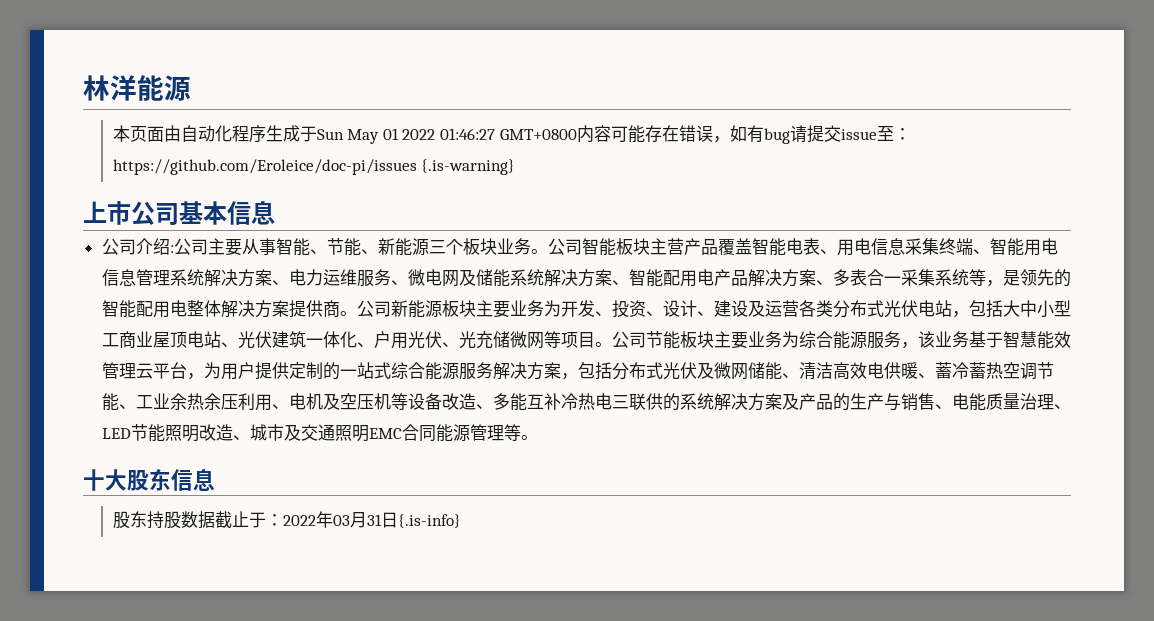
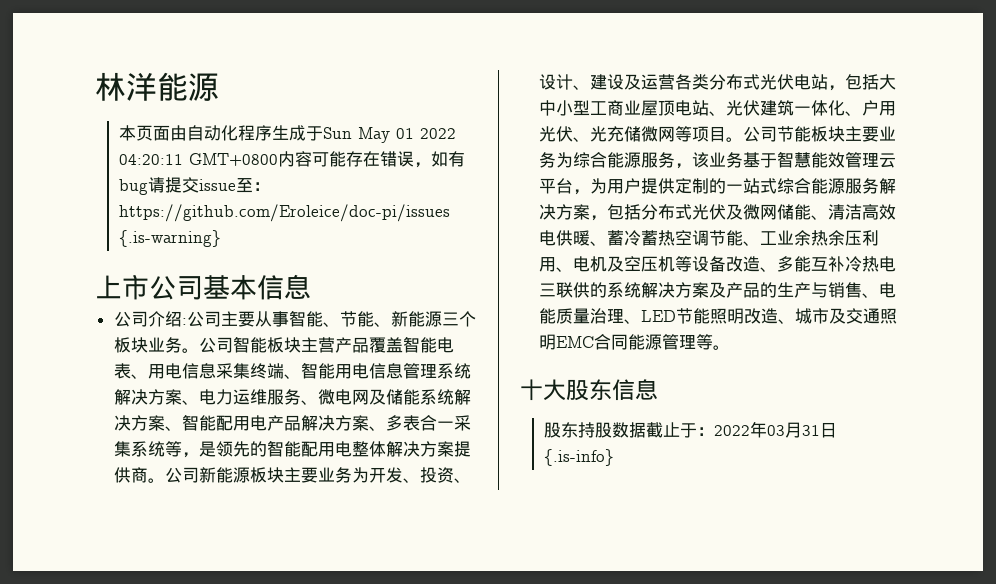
- 本页面由自动化程序生成于Sun May 01 2022 01:46:27 GMT+0800内容可能存在错误，如有bug请提交issue至：https://github.com/Eroleice/doc-pi/issues {.is-warning}
+ 本页面由自动化程序生成于Sun May 01 2022 04:20:11 GMT+0800内容可能存在错误，如有bug请提交issue至：https://github.com/Eroleice/doc-pi/issues {.is-warning}

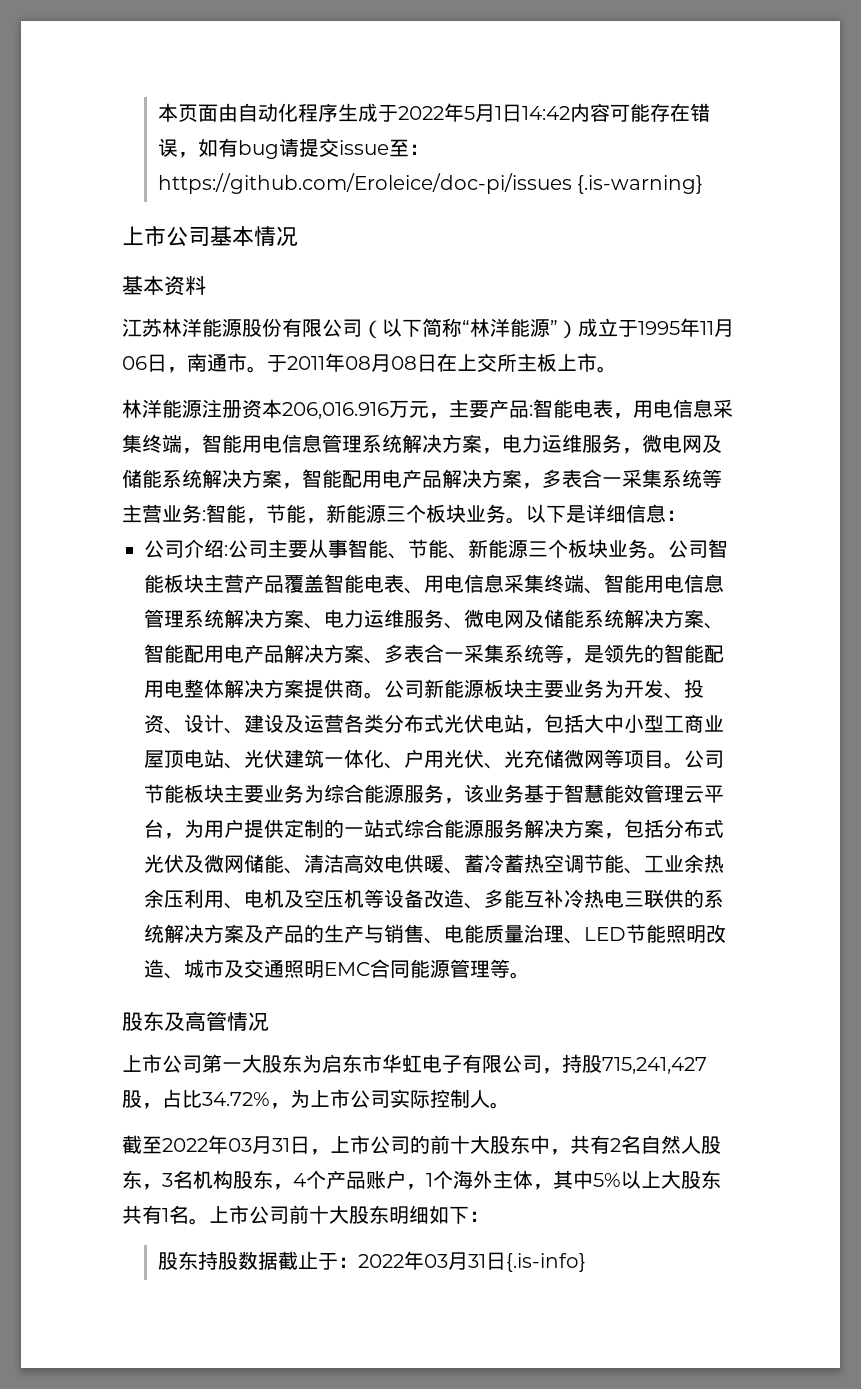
- 林洋能源
- 本页面由自动化程序生成于Sun May 01 2022 04:20:11 GMT+0800内容可能存在错误，如有bug请提交issue至：https://github.com/Eroleice/doc-pi/issues {.is-warning}
+ 本页面由自动化程序生成于2022年5月1日14:42内容可能存在错误，如有bug请提交issue至：https://github.com/Eroleice/doc-pi/issues {.is-warning}
- 上市公司基本信息
+ 上市公司基本情况
+ 基本资料
+ 江苏林洋能源股份有限公司（以下简称“林洋能源”）成立于1995年11月06日，南通市。于2011年08月08日在上交所主板上市。
+ 林洋能源注册资本206,016.916万元，主要产品:智能电表，用电信息采集终端，智能用电信息管理系统解决方案，电力运维服务，微电网及储能系统解决方案，智能配用电产品解决方案，多表合一采集系统等主营业务:智能，节能，新能源三个板块业务。以下是详细信息：
- 十大股东信息
+ 股东及高管情况
+ 上市公司第一大股东为启东市华虹电子有限公司，持股715,241,427股，占比34.72%，为上市公司实际控制人。
+ 截至2022年03月31日，上市公司的前十大股东中，共有2名自然人股东，3名机构股东，4个产品账户，1个海外主体，其中5%以上大股东共有1名。上市公司前十大股东明细如下：

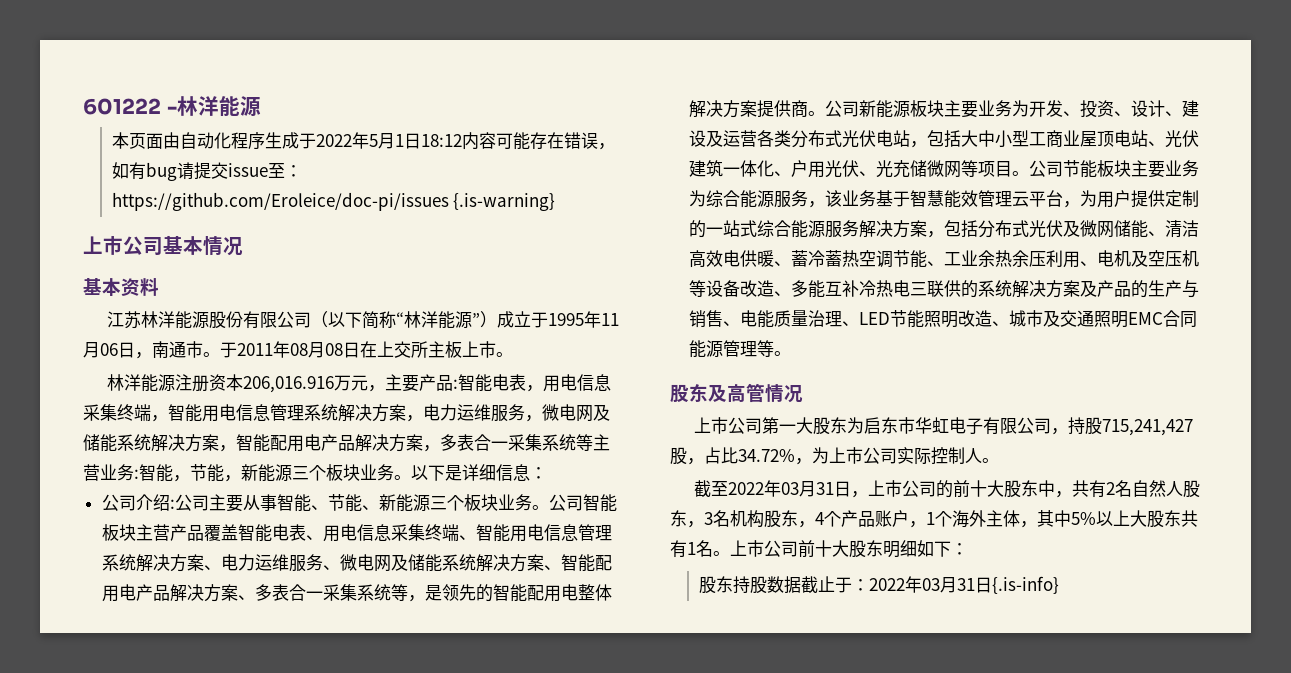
+ 601222 -林洋能源
- 本页面由自动化程序生成于2022年5月1日14:42内容可能存在错误，如有bug请提交issue至：https://github.com/Eroleice/doc-pi/issues {.is-warning}
+ 本页面由自动化程序生成于2022年5月1日18:12内容可能存在错误，如有bug请提交issue至：https://github.com/Eroleice/doc-pi/issues {.is-warning}

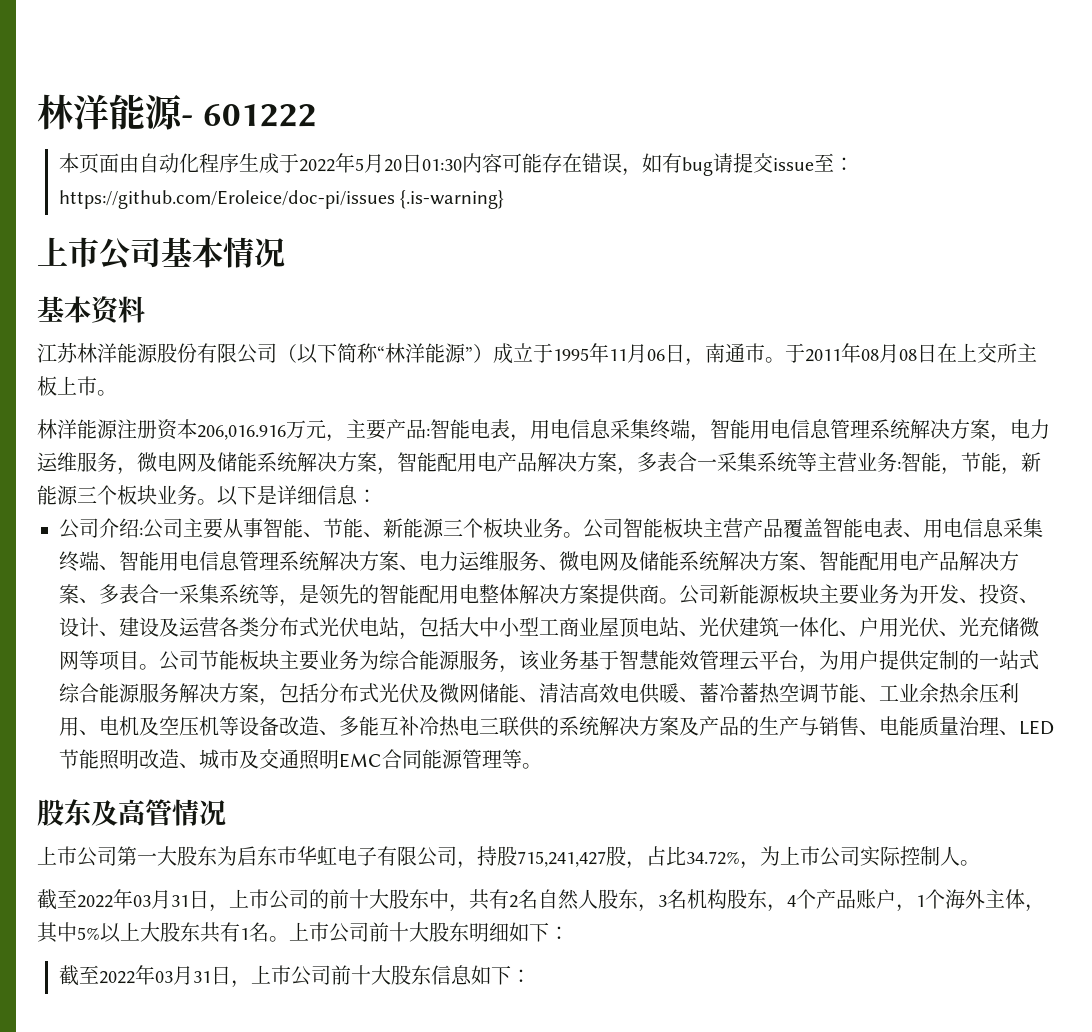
- 601222 -林洋能源
+ 林洋能源- 601222
- 本页面由自动化程序生成于2022年5月1日18:12内容可能存在错误，如有bug请提交issue至：https://github.com/Eroleice/doc-pi/issues {.is-warning}
+ 本页面由自动化程序生成于2022年5月20日01:30内容可能存在错误，如有bug请提交issue至：https://github.com/Eroleice/doc-pi/issues {.is-warning}
- 股东持股数据截止于：2022年03月31日{.is-info}
+ 截至2022年03月31日，上市公司前十大股东信息如下：

